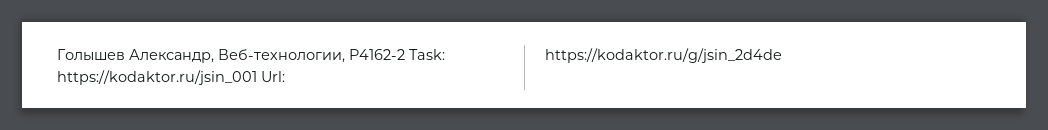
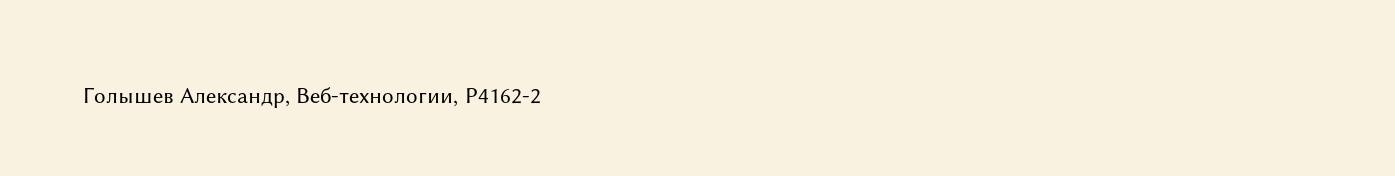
- Голышев Александр, Веб-технологии, P4162-2 Task: https://kodaktor.ru/jsin_001 Url: https://kodaktor.ru/g/jsin_2d4de
+ Голышев Александр, Веб-технологии, P4162-2

